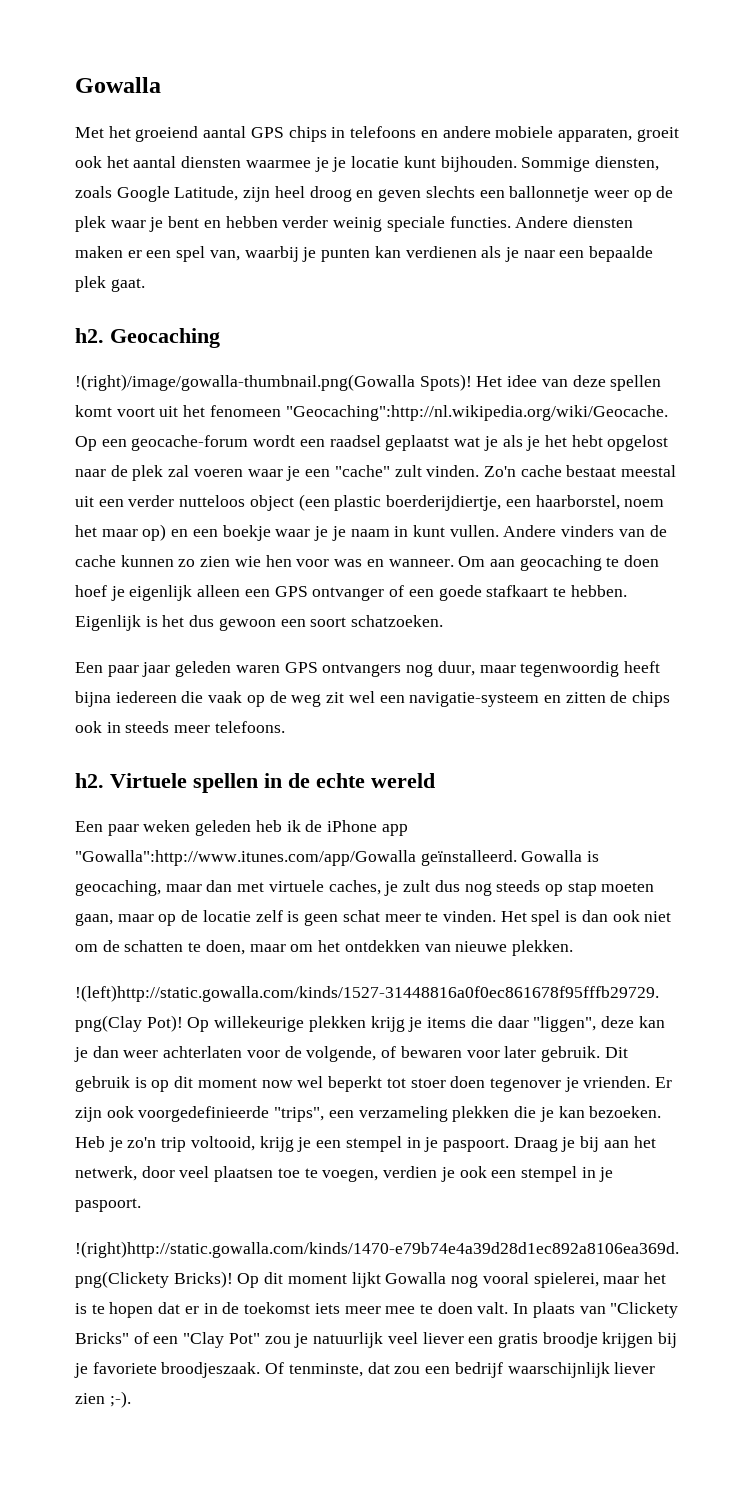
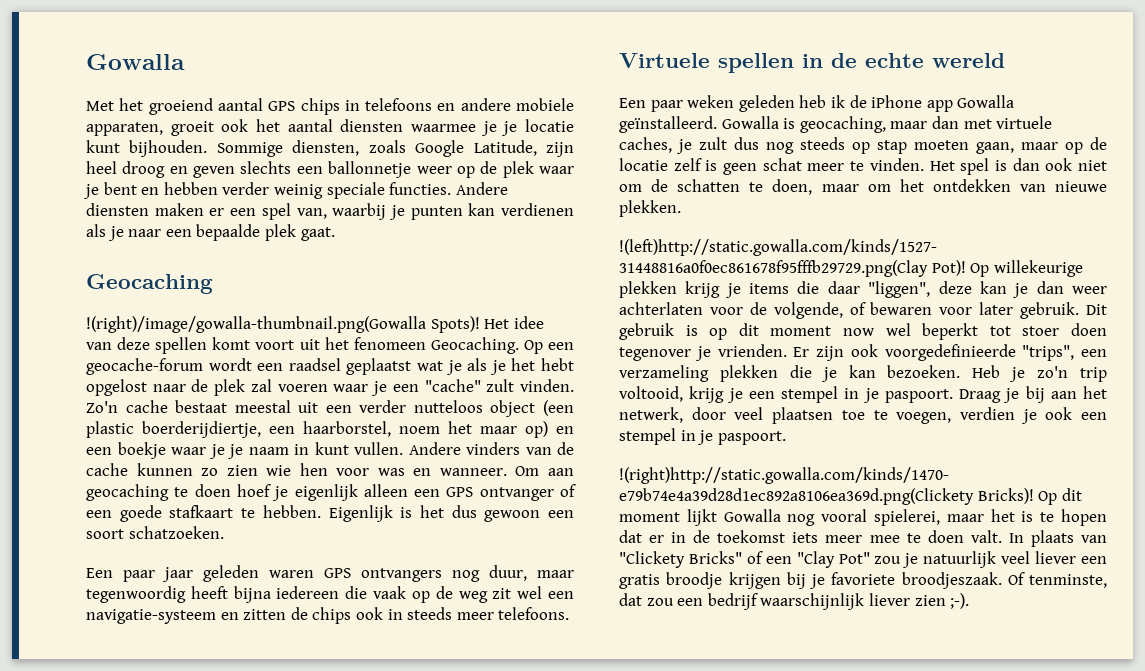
  Andere diensten maken er een spel van, waarbij je punten kan verdienen als je naar een bepaalde plek gaat.
- h2. Geocaching
+ Geocaching
- Het idee van deze spellen komt voort uit het fenomeen "Geocaching":http://nl.wikipedia.org/wiki/Geocache. Op een geocache-forum wordt een raadsel geplaatst wat je als je het hebt opgelost naar de plek zal voeren waar je een "cache" zult vinden.
+ Het idee van deze spellen komt voort uit het fenomeen Geocaching. Op een geocache-forum wordt een raadsel geplaatst wat je als je het hebt opgelost naar de plek zal voeren waar je een "cache" zult vinden.
  Een paar jaar geleden waren GPS ontvangers nog duur, maar tegenwoordig heeft bijna iedereen die vaak op de weg zit wel een navigatie-systeem en zitten de chips ook in steeds meer telefoons.
- h2. Virtuele spellen in de echte wereld
+ Virtuele spellen in de echte wereld
- Een paar weken geleden heb ik de iPhone app "Gowalla":http://www.itunes.com/app/Gowalla geïnstalleerd.
+ Een paar weken geleden heb ik de iPhone app Gowalla geïnstalleerd.

